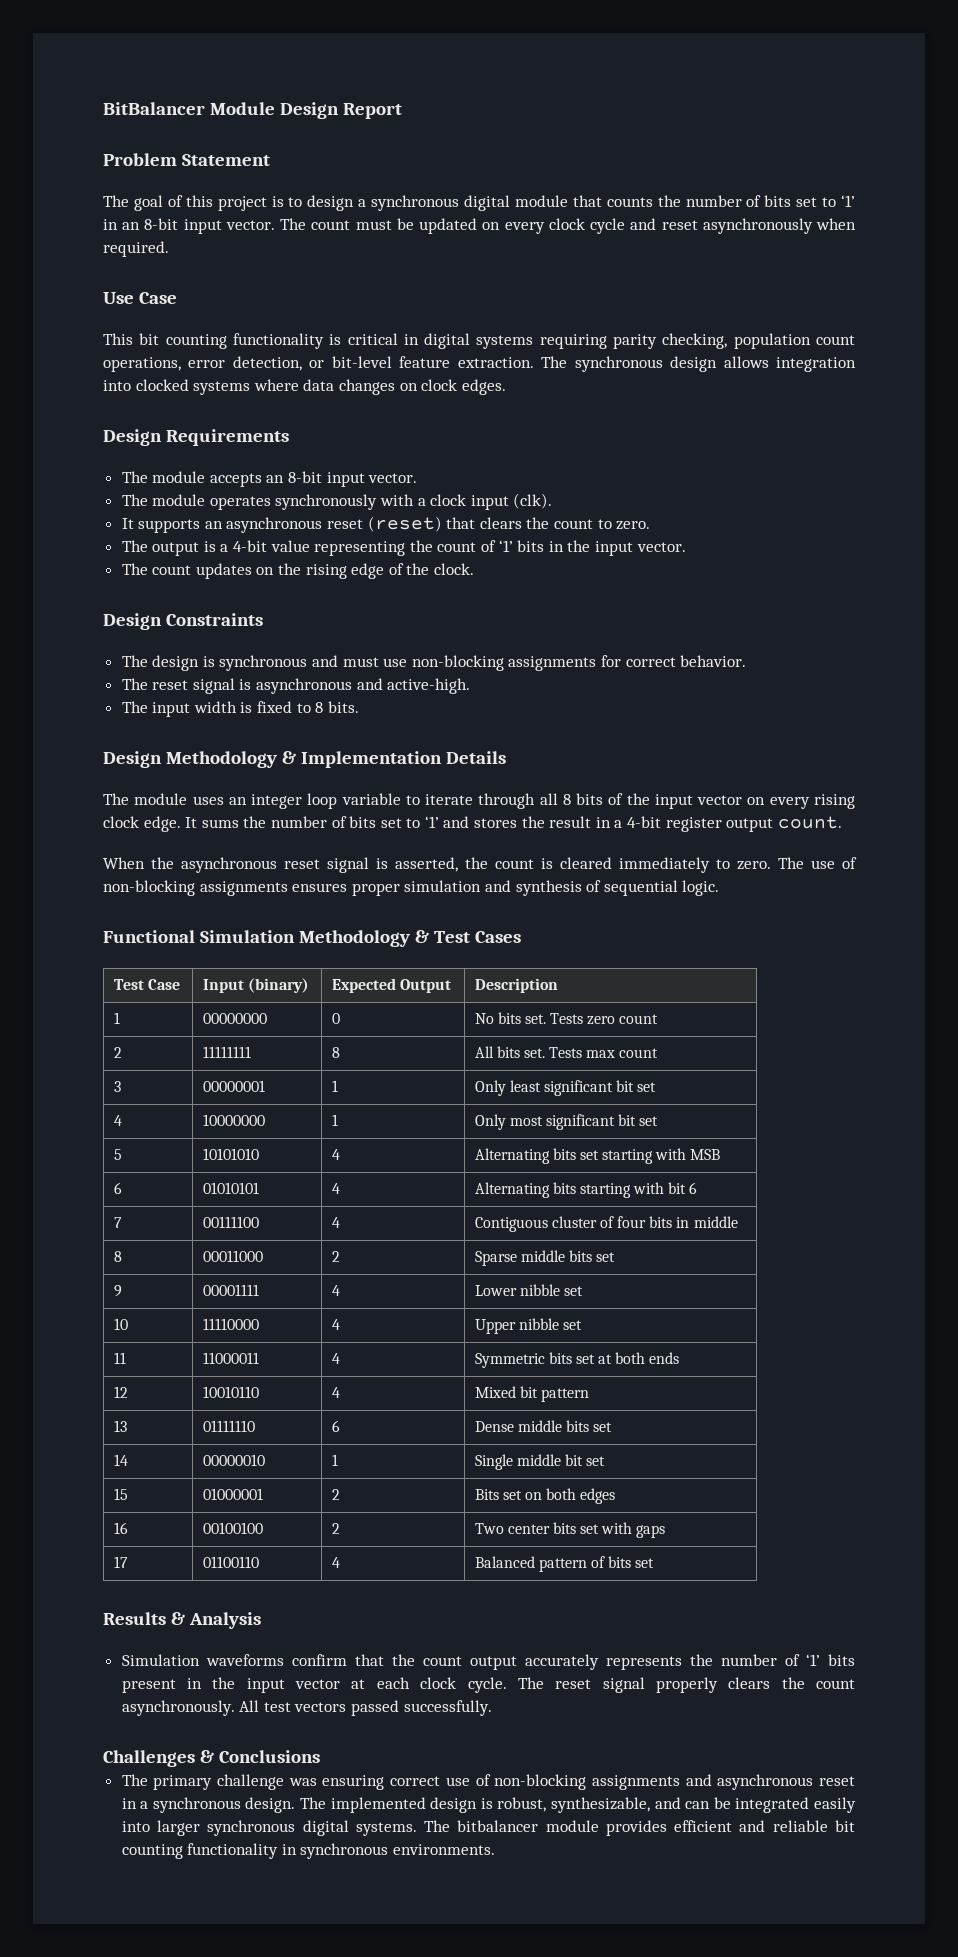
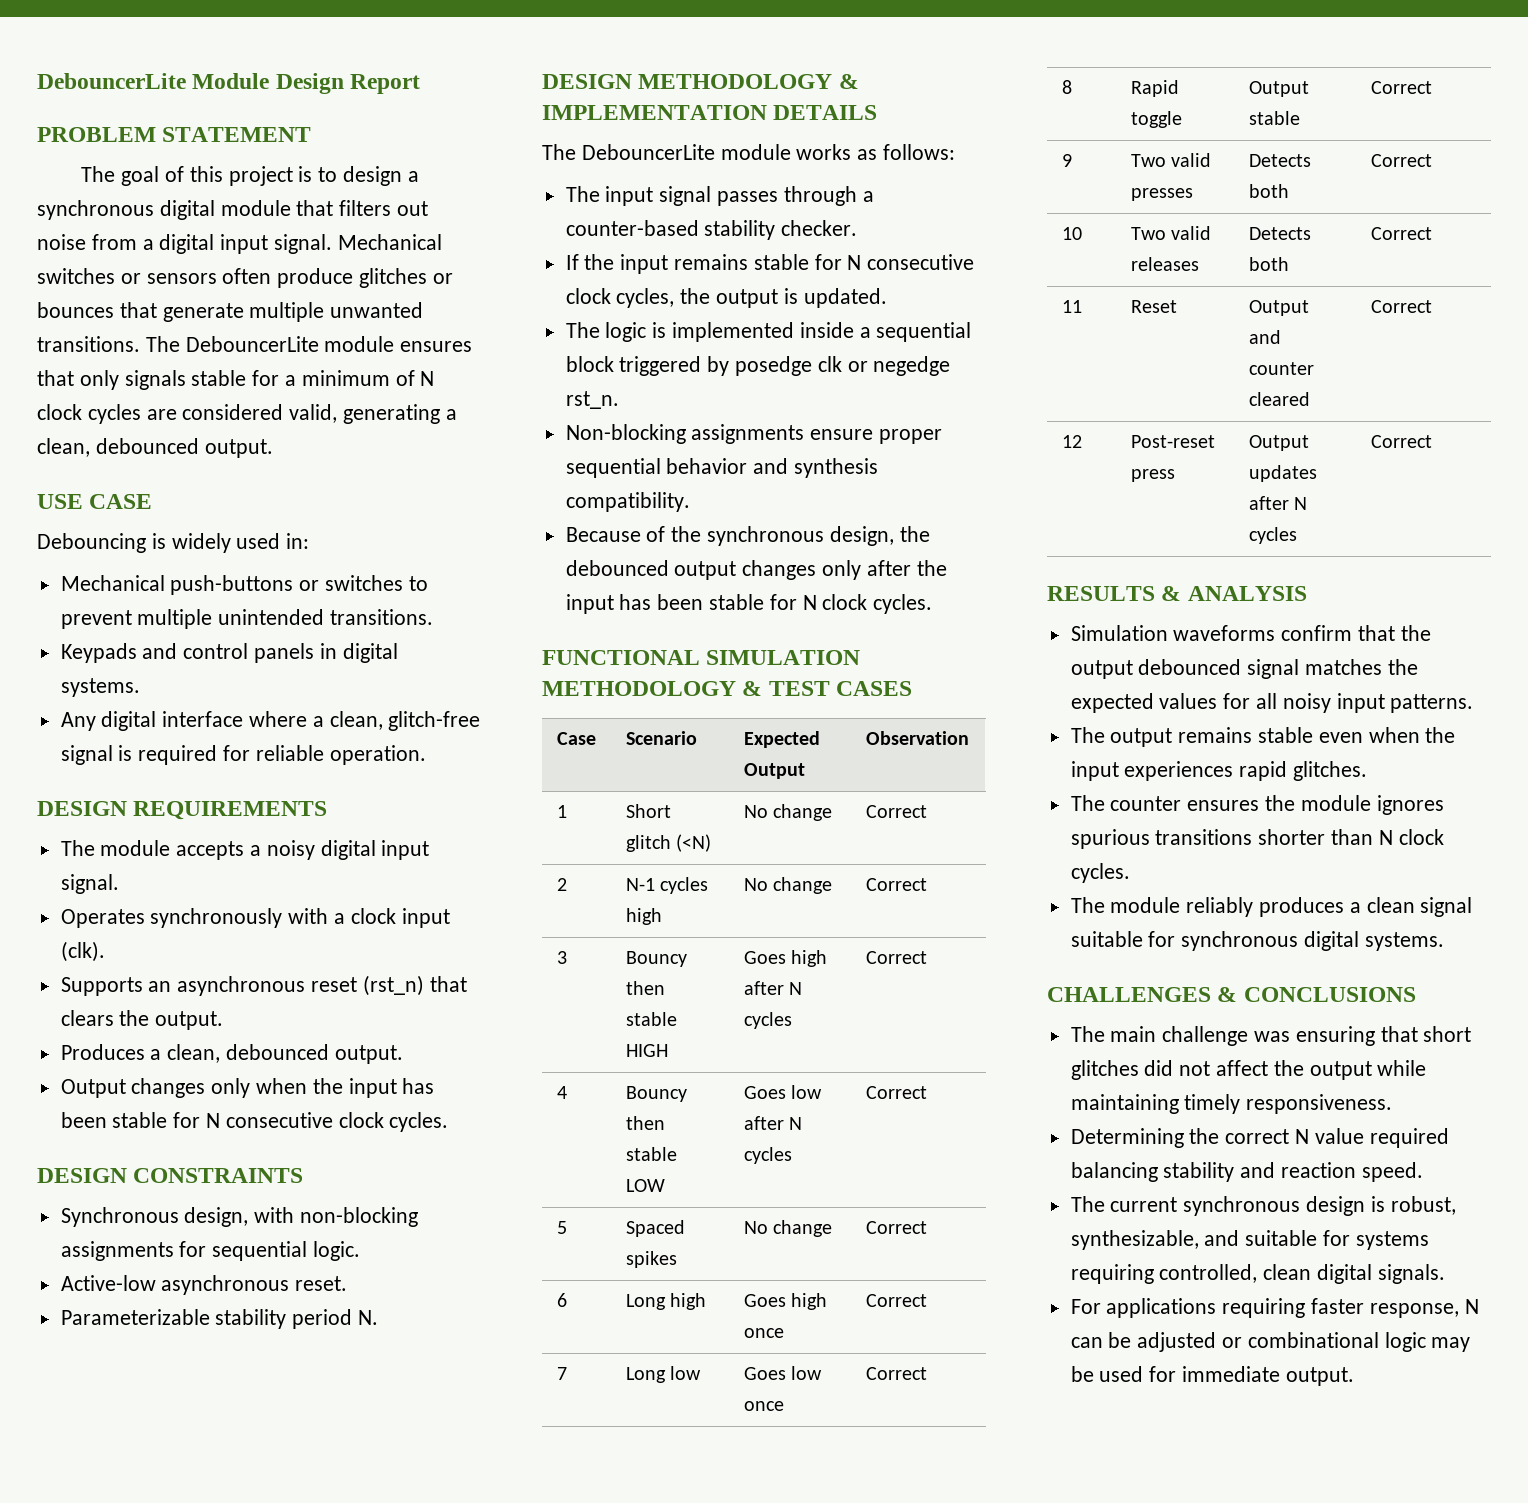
- BitBalancer Module Design Report
+ DebouncerLite Module Design Report
- Problem Statement
+ PROBLEM STATEMENT
- The goal of this project is to design a synchronous digital module that counts the number of bits set to ‘1’ in an 8-bit input vector. The count must be updated on every clock cycle and reset asynchronously when required.
- Use Case
- This bit counting functionality is critical in digital systems requiring parity checking, population count operations, error detection, or bit-level feature extraction. The synchronous design allows integration into clocked systems where data changes on clock edges.
- Design Requirements
- The module accepts an 8-bit input vector.
- The module operates synchronously with a clock input (clk).
+ The goal of this project is to design a synchronous digital module that filters out noise from a digital input signal. Mechanical switches or sensors often produce glitches or bounces that generate multiple unwanted transitions. The DebouncerLite module ensures that only signals stable for a minimum of N clock cycles are considered valid, generating a clean, debounced output.
+ USE CASE
+ Debouncing is widely used in:
+ Mechanical push-buttons or switches to prevent multiple unintended transitions.
+ Keypads and control panels in digital systems.
+ Any digital interface where a clean, glitch-free signal is required for reliable operation.
+ DESIGN REQUIREMENTS
+ The module accepts a noisy digital input signal.
+ Operates synchronously with a clock input (clk).
- It supports an asynchronous reset (reset) that clears the count to zero.
- The output is a 4-bit value representing the count of ‘1’ bits in the input vector.
- The count updates on the rising edge of the clock.
- Design Constraints
- The design is synchronous and must use non-blocking assignments for correct behavior.
- The reset signal is asynchronous and active-high.
- The input width is fixed to 8 bits.
- Design Methodology & Implementation Details
- The module uses an integer loop variable to iterate through all 8 bits of the input vector on every rising clock edge. It sums the number of bits set to ‘1’ and stores the result in a 4-bit register output count.
- When the asynchronous reset signal is asserted, the count is cleared immediately to zero. The use of non-blocking assignments ensures proper simulation and synthesis of sequential logic.
- Functional Simulation Methodology & Test Cases
- Test Case | Input (binary) | Expected Output | Description
- 1 | 00000000 | 0 | No bits set. Tests zero count
- 2 | 11111111 | 8 | All bits set. Tests max count
- 3 | 00000001 | 1 | Only least significant bit set
- 4 | 10000000 | 1 | Only most significant bit set
- 5 | 10101010 | 4 | Alternating bits set starting with MSB
- 6 | 01010101 | 4 | Alternating bits starting with bit 6
- 7 | 00111100 | 4 | Contiguous cluster of four bits in middle
- 8 | 00011000 | 2 | Sparse middle bits set
- 9 | 00001111 | 4 | Lower nibble set
- 10 | 11110000 | 4 | Upper nibble set
- 11 | 11000011 | 4 | Symmetric bits set at both ends
- 12 | 10010110 | 4 | Mixed bit pattern
- 13 | 01111110 | 6 | Dense middle bits set
- 14 | 00000010 | 1 | Single middle bit set
- 15 | 01000001 | 2 | Bits set on both edges
- 16 | 00100100 | 2 | Two center bits set with gaps
- 17 | 01100110 | 4 | Balanced pattern of bits set
- Results & Analysis
+ Supports an asynchronous reset (rst_n) that clears the output.
+ Produces a clean, debounced output.
+ Output changes only when the input has been stable for N consecutive clock cycles.
+ DESIGN CONSTRAINTS
+ Synchronous design, with non-blocking assignments for sequential logic.
+ Active-low asynchronous reset.
+ Parameterizable stability period N.
+ DESIGN METHODOLOGY & IMPLEMENTATION DETAILS
+ The DebouncerLite module works as follows:
+ The input signal passes through a counter-based stability checker.
+ If the input remains stable for N consecutive clock cycles, the output is updated.
+ The logic is implemented inside a sequential block triggered by posedge clk or negedge rst_n.
+ Non-blocking assignments ensure proper sequential behavior and synthesis compatibility.
+ Because of the synchronous design, the debounced output changes only after the input has been stable for N clock cycles.
+ FUNCTIONAL SIMULATION METHODOLOGY & TEST CASES
+ Case | Scenario | Expected Output | Observation
+ 1 | Short glitch (<N) | No change | Correct
+ 2 | N-1 cycles high | No change | Correct
+ 3 | Bouncy then stable HIGH | Goes high after N cycles | Correct
+ 4 | Bouncy then stable LOW | Goes low after N cycles | Correct
+ 5 | Spaced spikes | No change | Correct
+ 6 | Long high | Goes high once | Correct
+ 7 | Long low | Goes low once | Correct
+ 8 | Rapid toggle | Output stable | Correct
+ 9 | Two valid presses | Detects both | Correct
+ 10 | Two valid releases | Detects both | Correct
+ 11 | Reset | Output and counter cleared | Correct
+ 12 | Post-reset press | Output updates after N cycles | Correct
+ RESULTS & ANALYSIS
- Simulation waveforms confirm that the count output accurately represents the number of ‘1’ bits present in the input vector at each clock cycle. The reset signal properly clears the count asynchronously. All test vectors passed successfully.
- Challenges & Conclusions
- The primary challenge was ensuring correct use of non-blocking assignments and asynchronous reset in a synchronous design. The implemented design is robust, synthesizable, and can be integrated easily into larger synchronous digital systems. The bitbalancer module provides efficient and reliable bit counting functionality in synchronous environments.
+ Simulation waveforms confirm that the output debounced signal matches the expected values for all noisy input patterns.
+ The output remains stable even when the input experiences rapid glitches.
+ The counter ensures the module ignores spurious transitions shorter than N clock cycles.
+ The module reliably produces a clean signal suitable for synchronous digital systems.
+ CHALLENGES & CONCLUSIONS
+ The main challenge was ensuring that short glitches did not affect the output while maintaining timely responsiveness.
+ Determining the correct N value required balancing stability and reaction speed.
+ The current synchronous design is robust, synthesizable, and suitable for systems requiring controlled, clean digital signals.
+ For applications requiring faster response, N can be adjusted or combinational logic may be used for immediate output.

